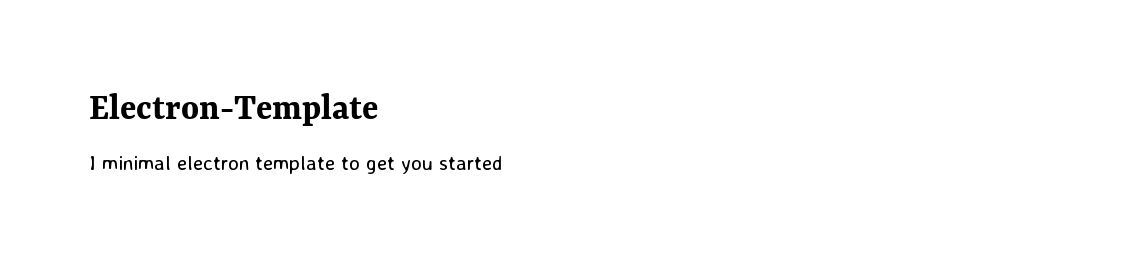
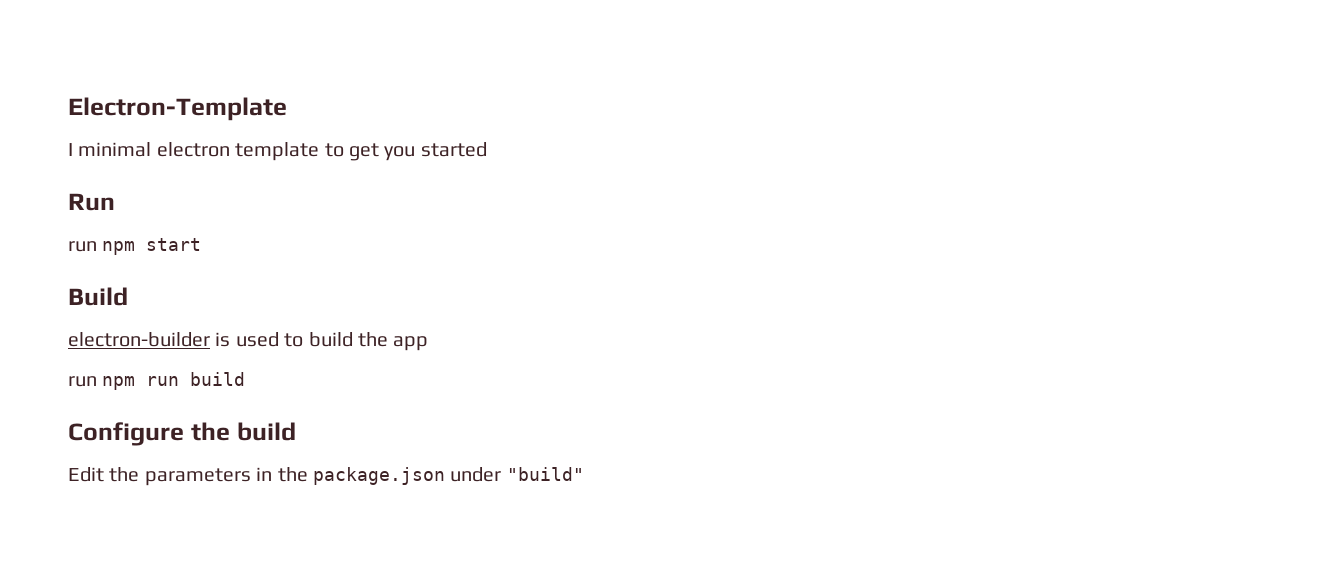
+ Run
+ run npm start
+ Build
+ electron-builder is used to build the app
+ run npm run build
+ Configure the build
+ Edit the parameters in the package.json under "build"

